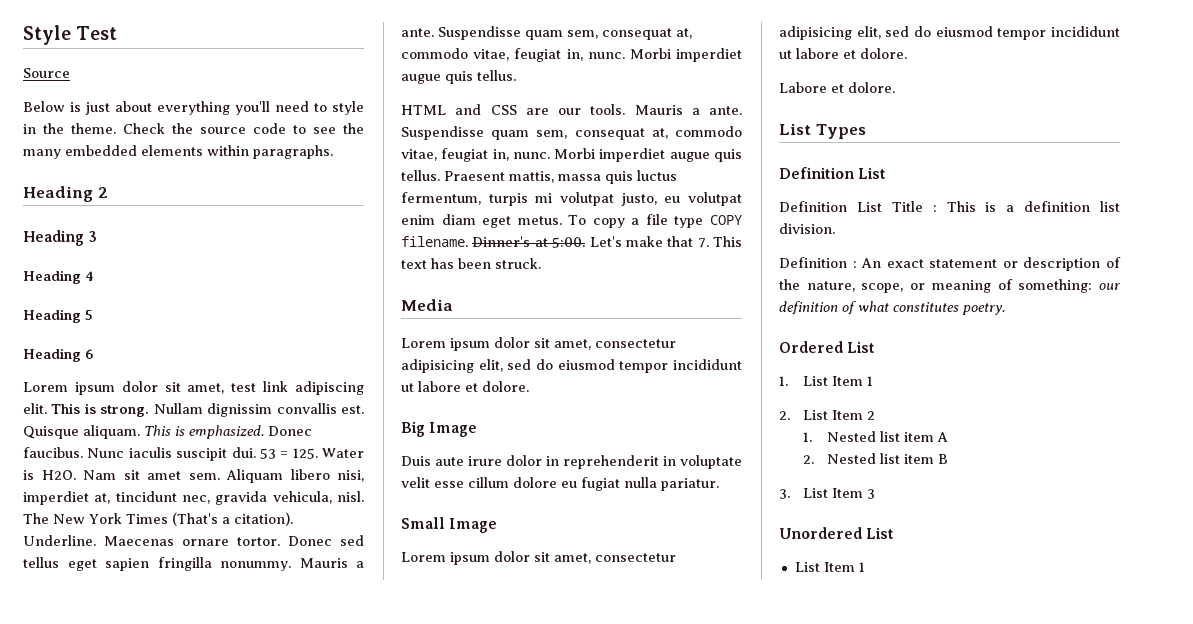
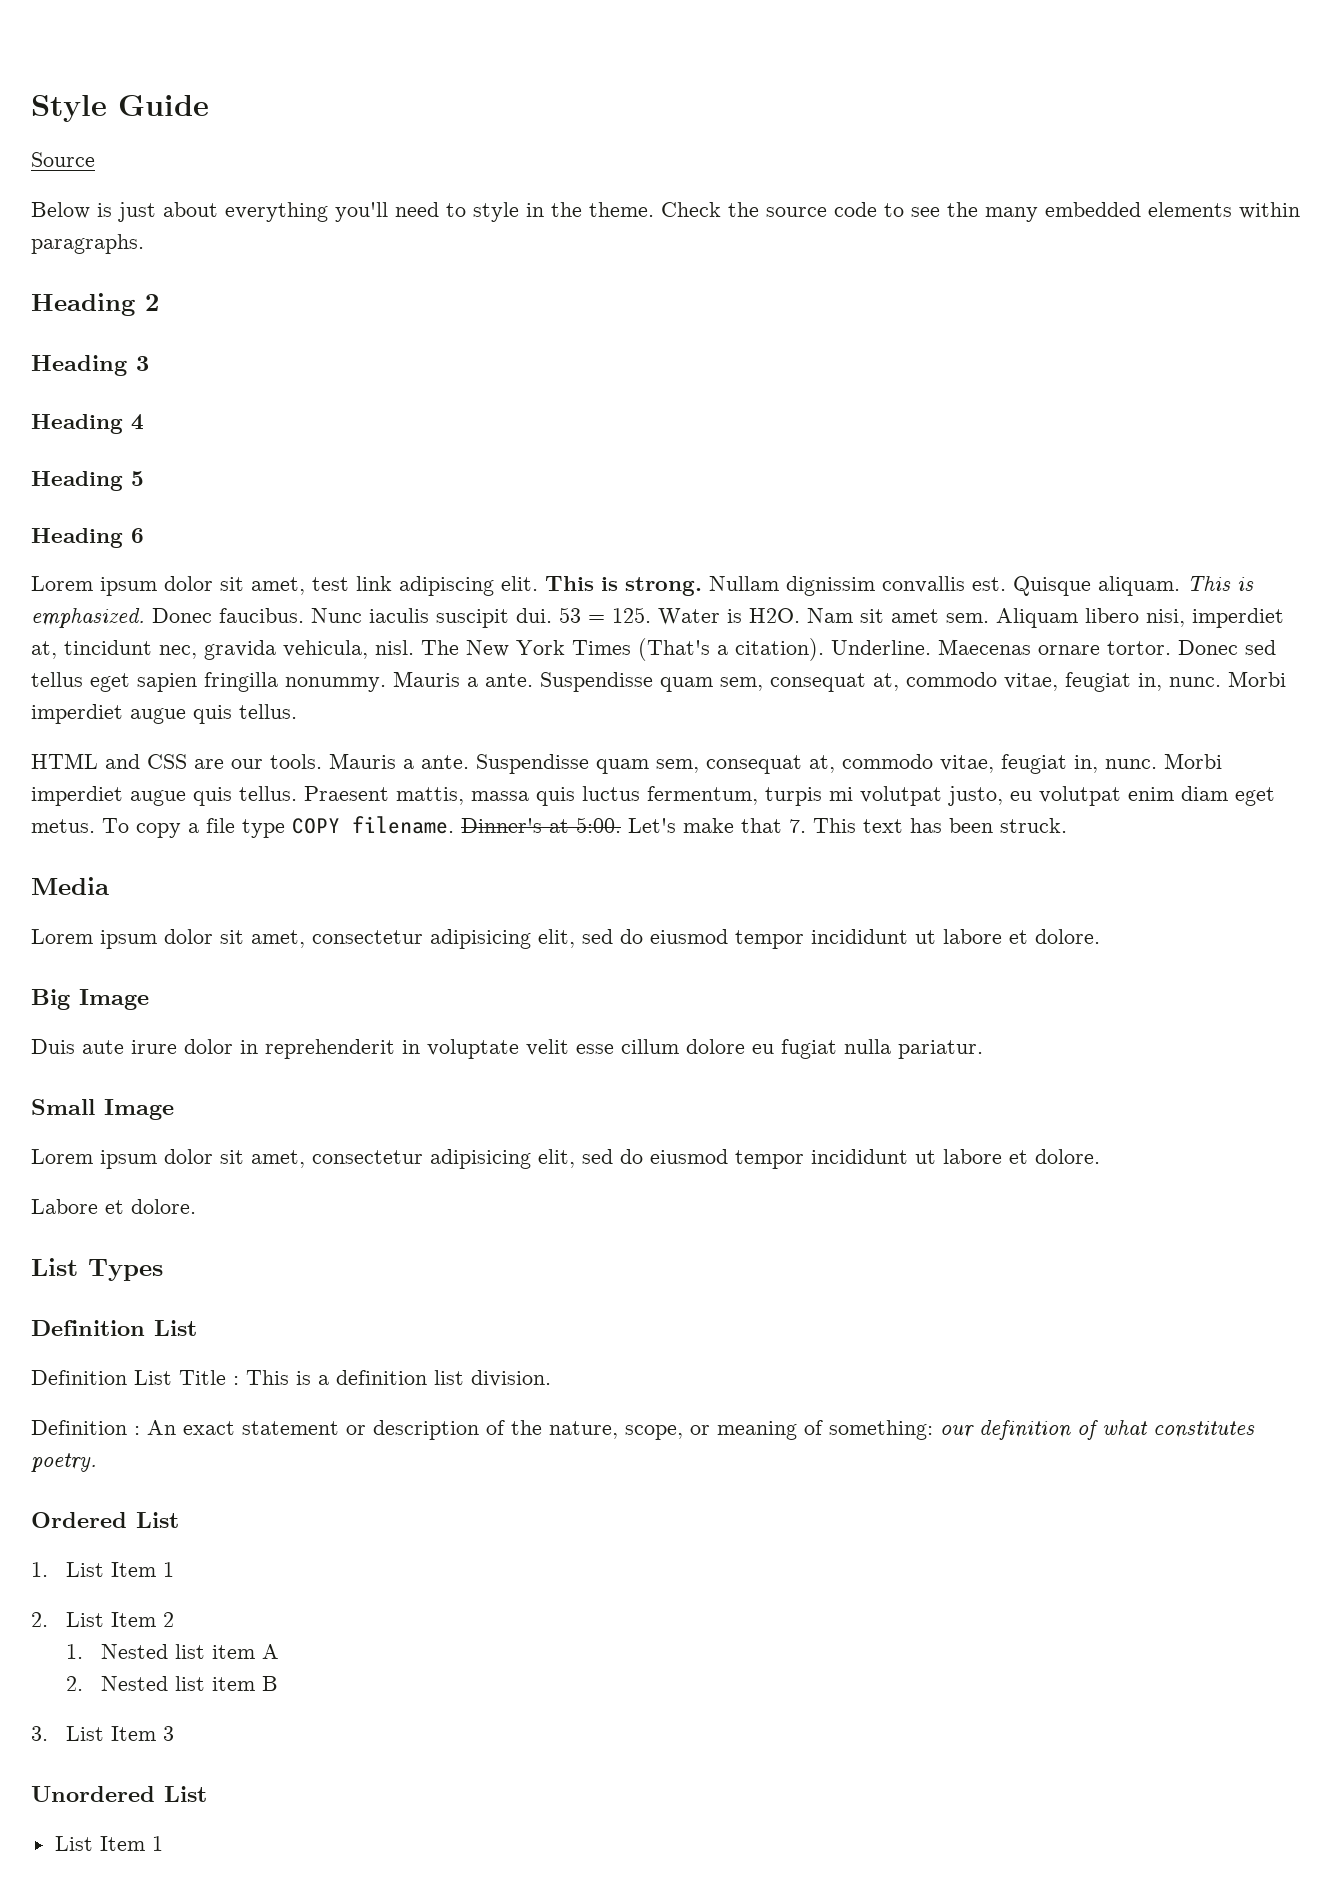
- Style Test
+ Style Guide

